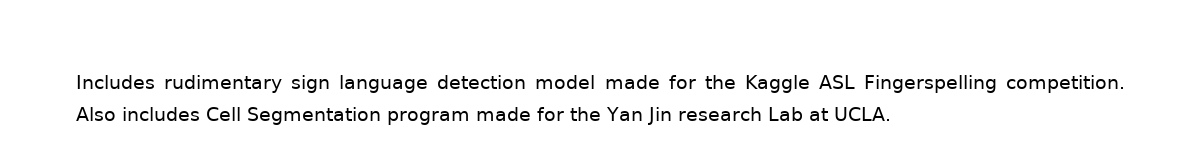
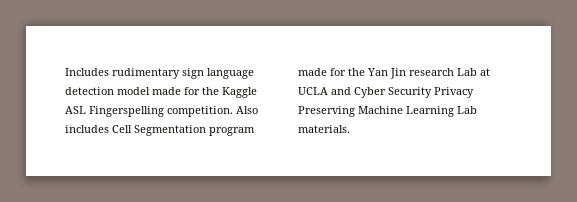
- Also includes Cell Segmentation program made for the Yan Jin research Lab at UCLA.
+ Also includes Cell Segmentation program made for the Yan Jin research Lab at UCLA and Cyber Security Privacy Preserving Machine Learning Lab materials.

